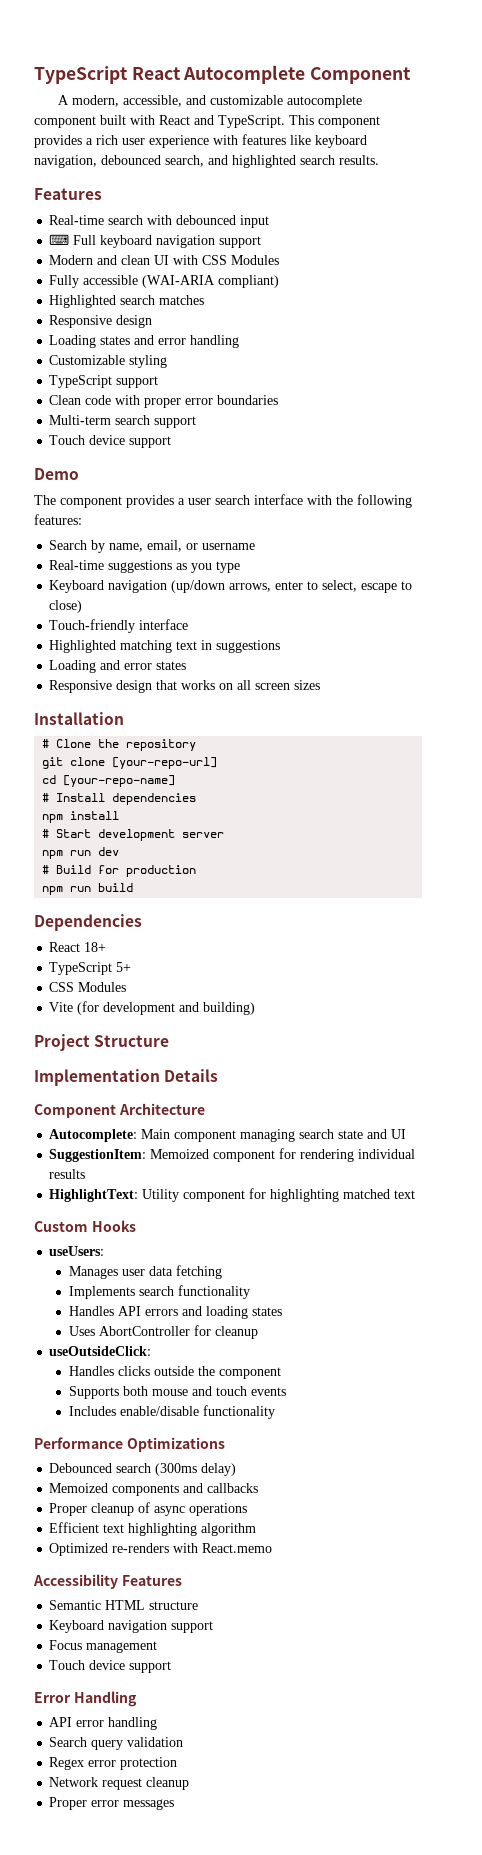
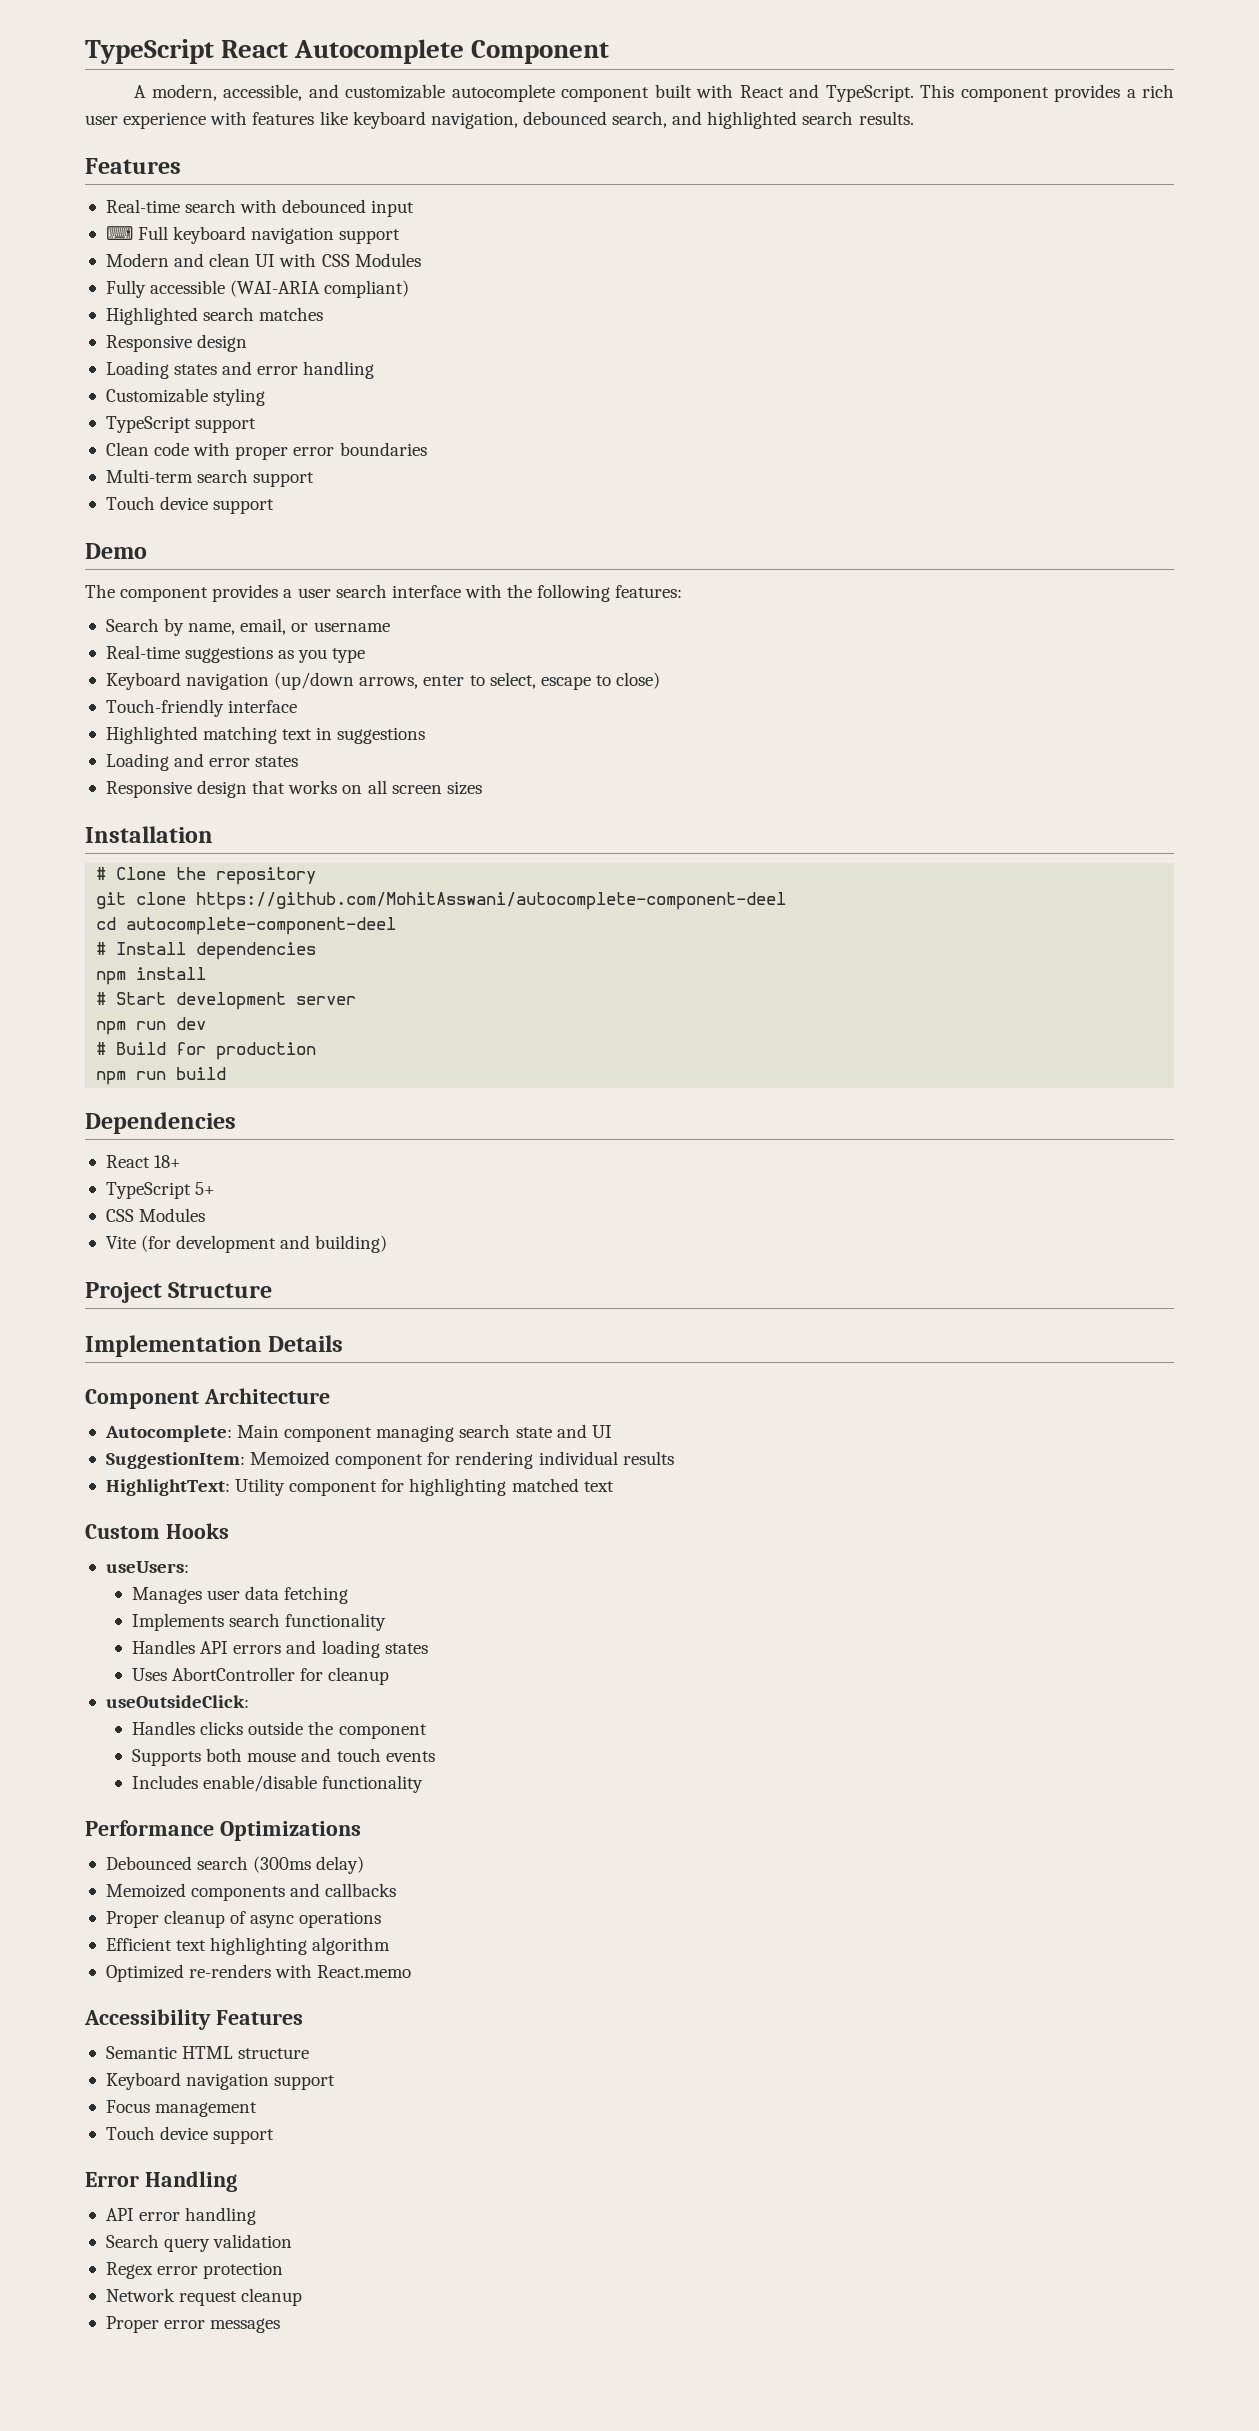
- git clone [your-repo-url]
+ git clone https://github.com/MohitAsswani/autocomplete-component-deel
- cd [your-repo-name]
+ cd autocomplete-component-deel

